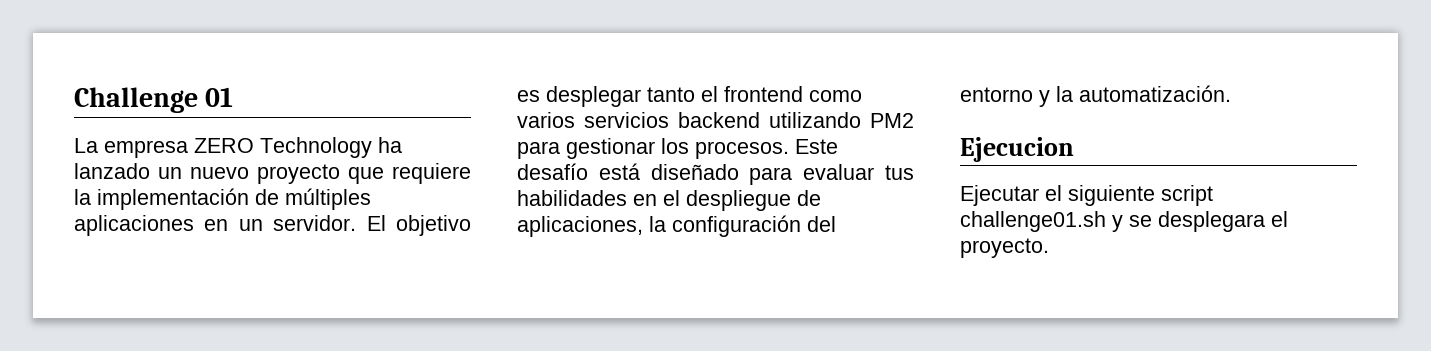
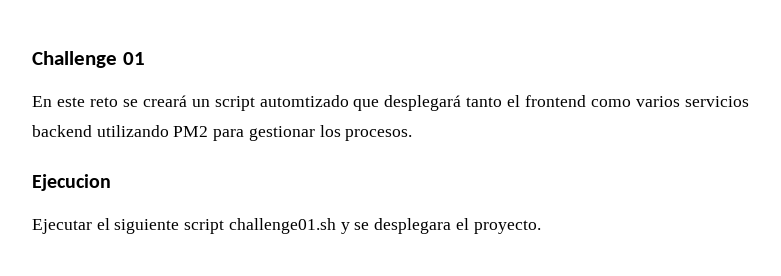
- La empresa ZERO Technology ha lanzado un nuevo proyecto que requiere la implementación de múltiples aplicaciones en un servidor. El objetivo es desplegar tanto el frontend como varios servicios backend utilizando PM2 para gestionar los procesos. Este desafío está diseñado para evaluar tus habilidades en el despliegue de aplicaciones, la configuración del entorno y la automatización.
+ En este reto se creará un script automtizado que desplegará tanto el frontend como varios servicios backend utilizando PM2 para gestionar los procesos.

